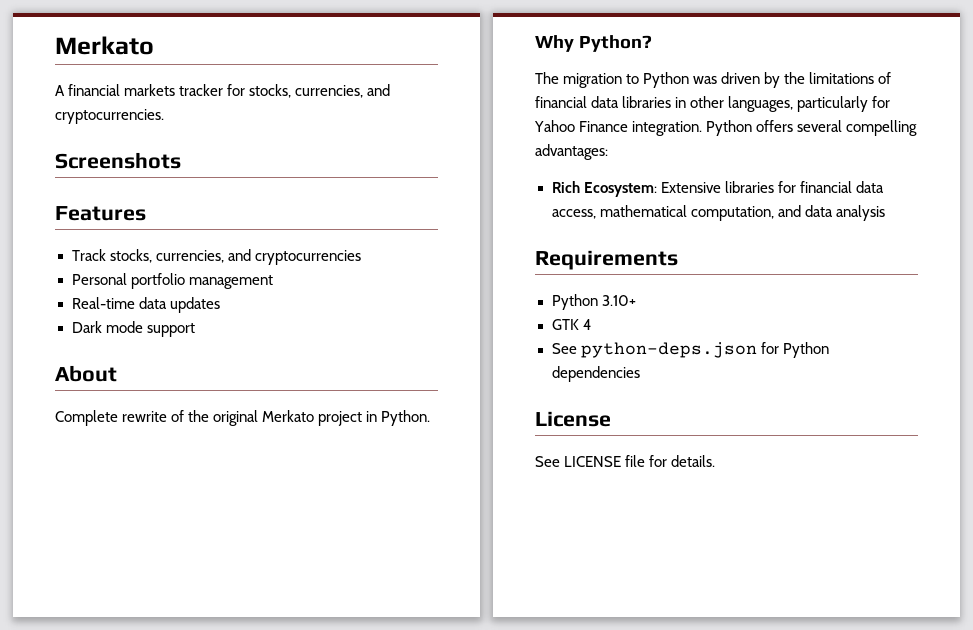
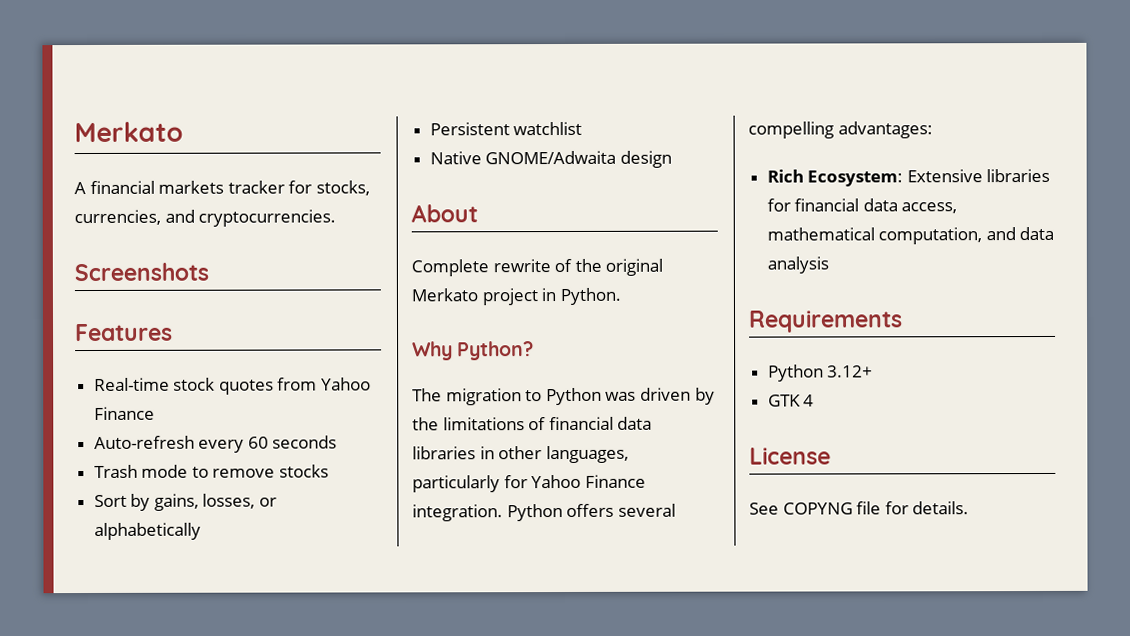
- Track stocks, currencies, and cryptocurrencies
- Personal portfolio management
- Real-time data updates
- Dark mode support
+ Real-time stock quotes from Yahoo Finance
+ Auto-refresh every 60 seconds
+ Trash mode to remove stocks
+ Sort by gains, losses, or alphabetically
+ Persistent watchlist
+ Native GNOME/Adwaita design
- Python 3.10+
+ Python 3.12+
- See python-deps.json for Python dependencies
- See LICENSE file for details.
+ See COPYNG file for details.

